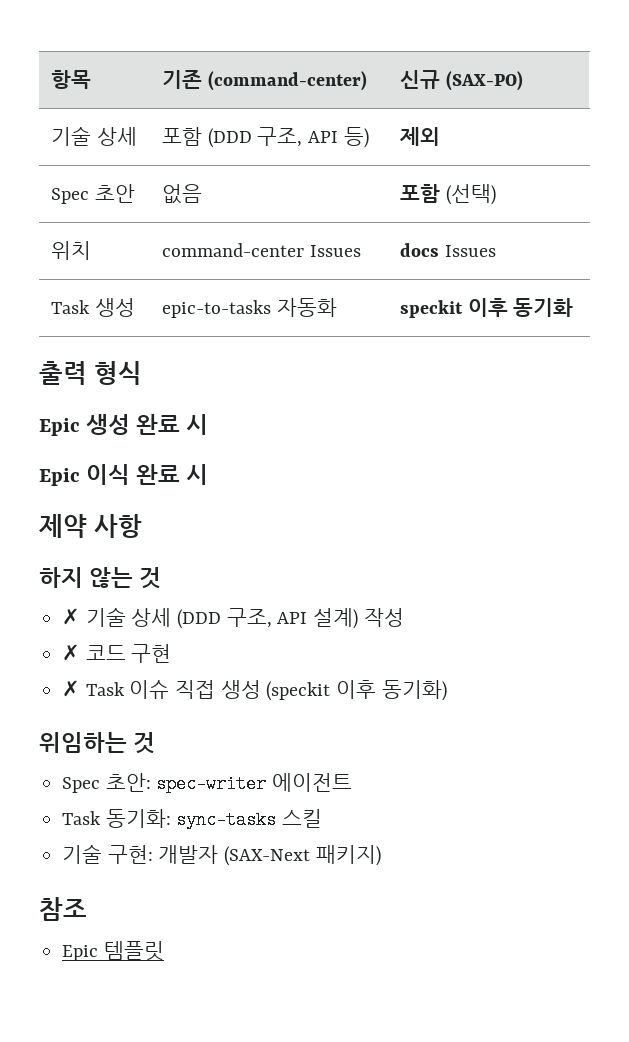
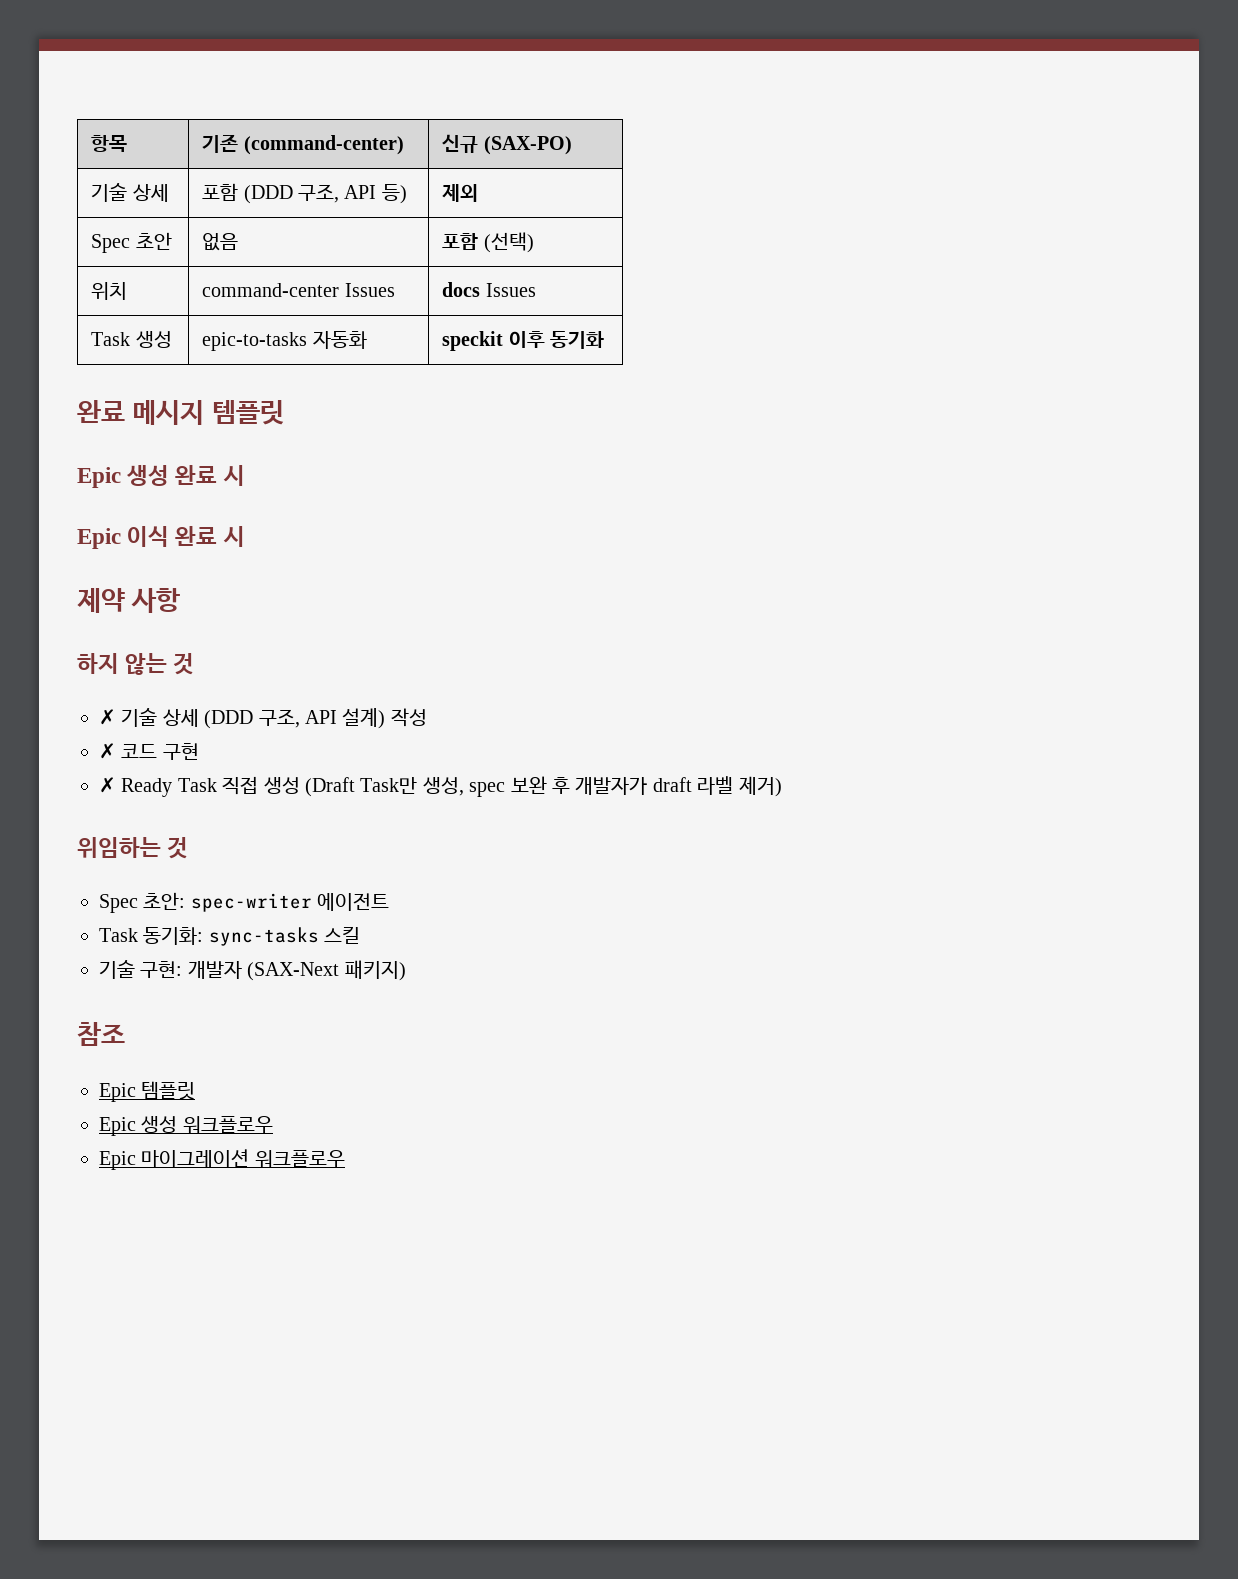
- 출력 형식
+ 완료 메시지 템플릿
- ✗ Task 이슈 직접 생성 (speckit 이후 동기화)
+ ✗ Ready Task 직접 생성 (Draft Task만 생성, spec 보완 후 개발자가 draft 라벨 제거)
+ Epic 생성 워크플로우
+ Epic 마이그레이션 워크플로우

